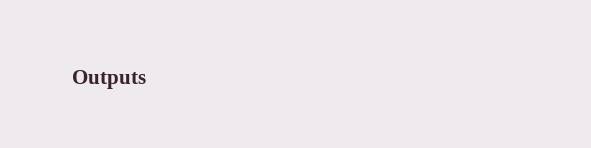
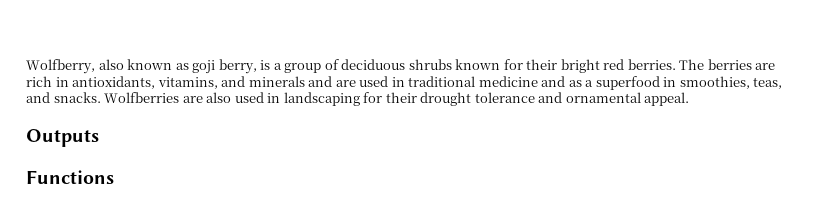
+ Wolfberry, also known as goji berry, is a group of deciduous shrubs known for their bright red berries. The berries are rich in antioxidants, vitamins, and minerals and are used in traditional medicine and as a superfood in smoothies, teas, and snacks. Wolfberries are also used in landscaping for their drought tolerance and ornamental appeal.
+ Functions

